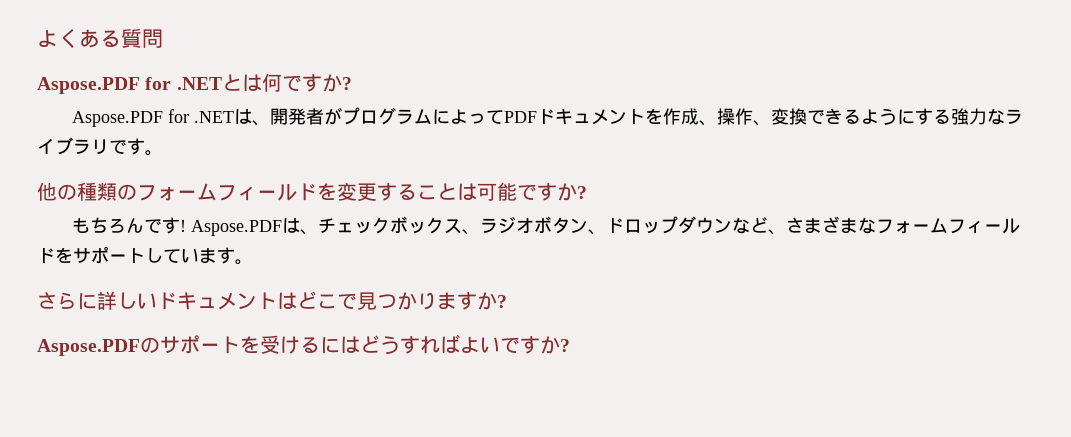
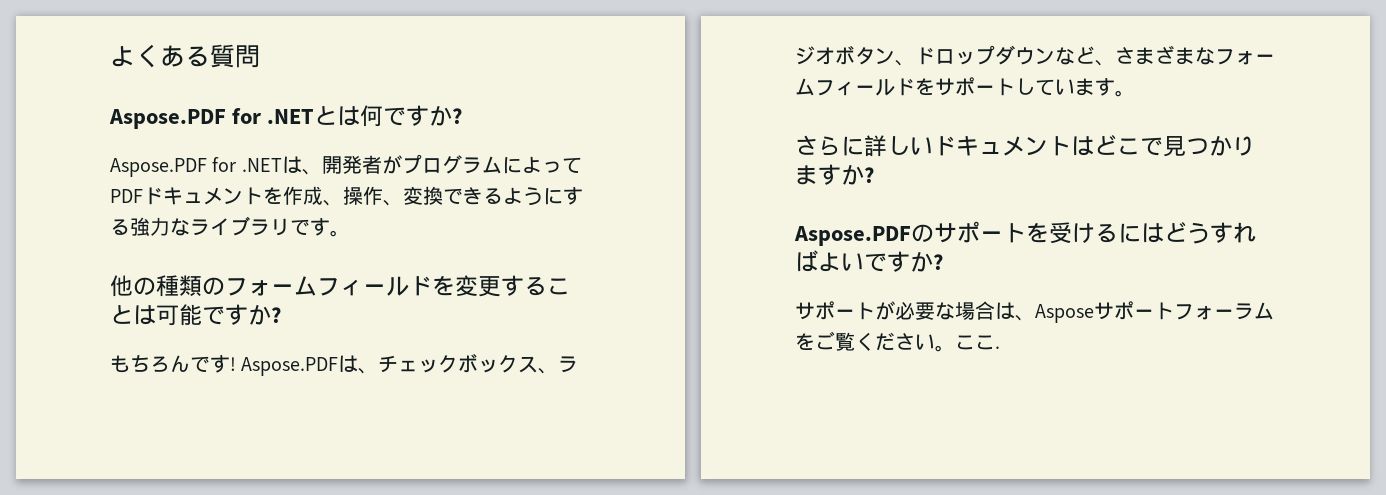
+ サポートが必要な場合は、Asposeサポートフォーラムをご覧ください。ここ.

